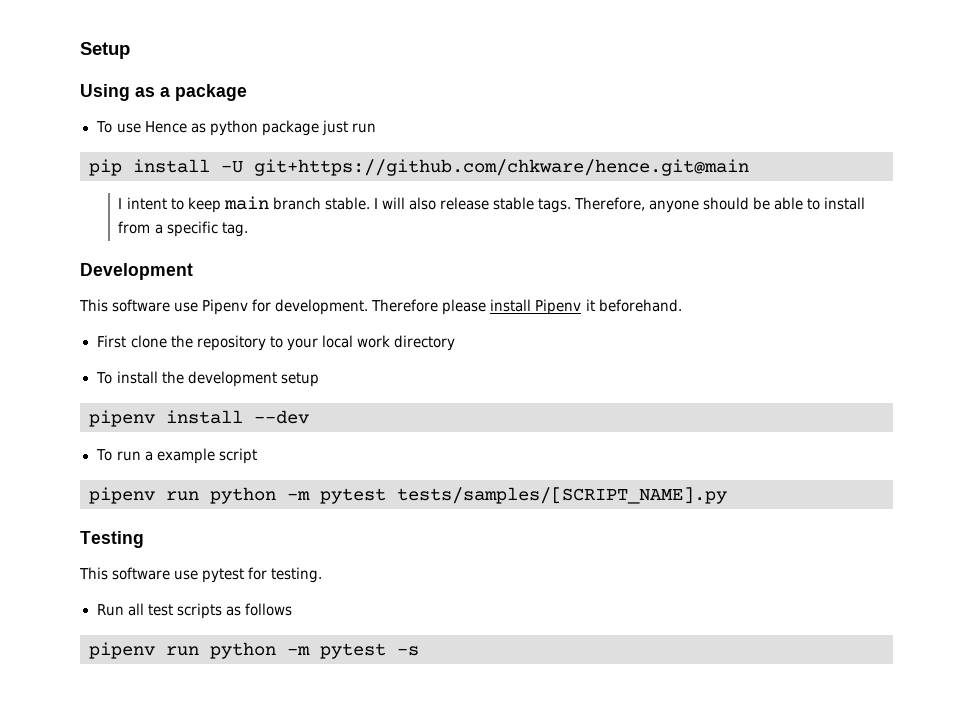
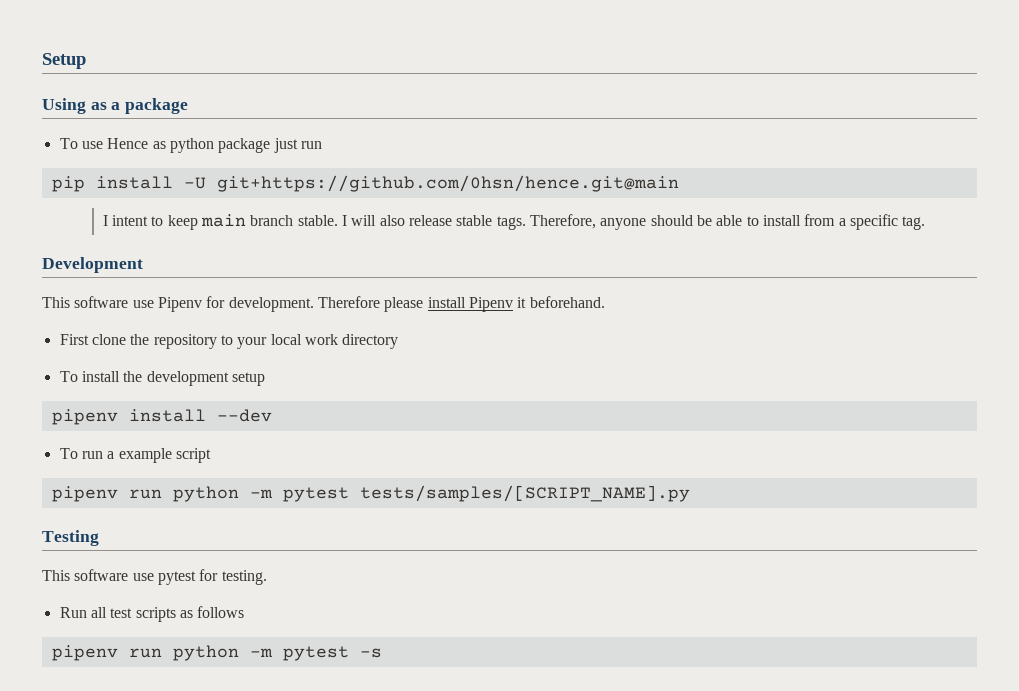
- pip install -U git+https://github.com/chkware/hence.git@main
+ pip install -U git+https://github.com/0hsn/hence.git@main

